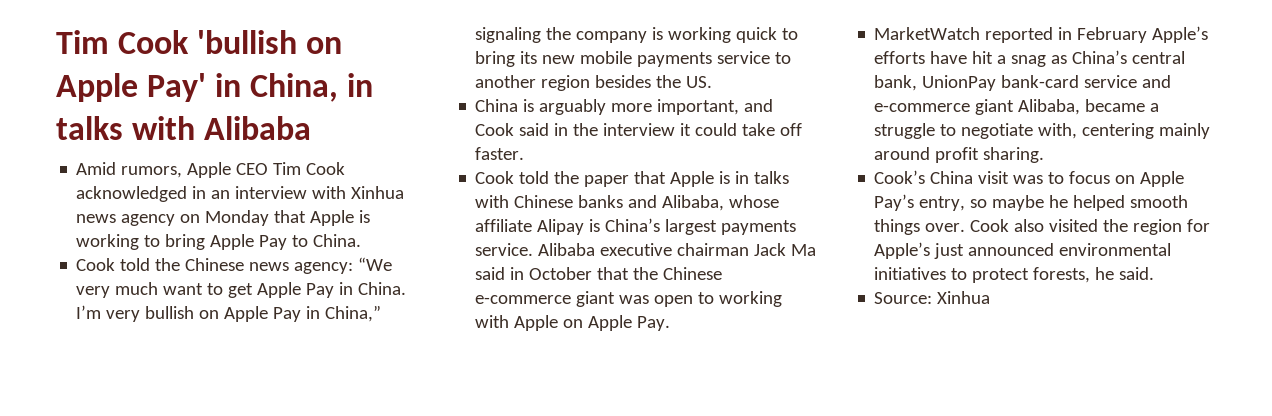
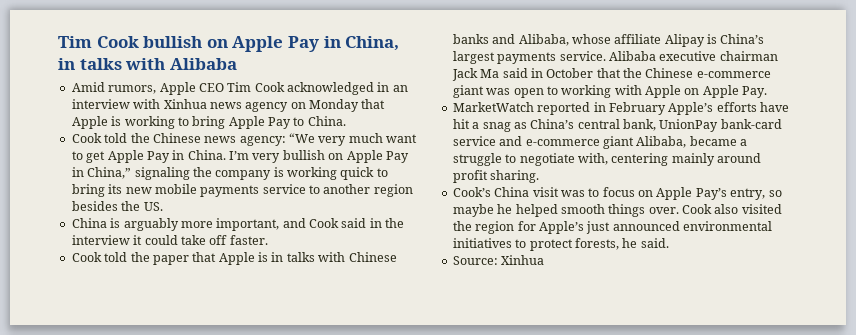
- Tim Cook 'bullish on Apple Pay' in China, in talks with Alibaba
+ Tim Cook bullish on Apple Pay in China, in talks with Alibaba

